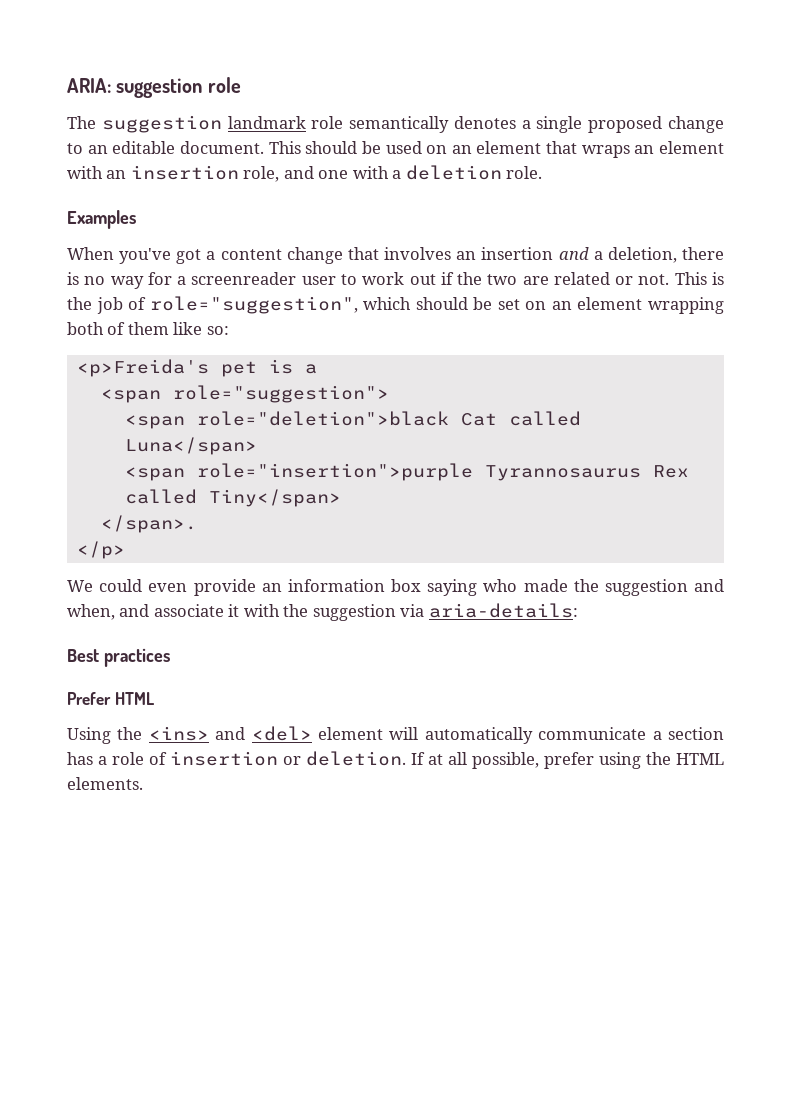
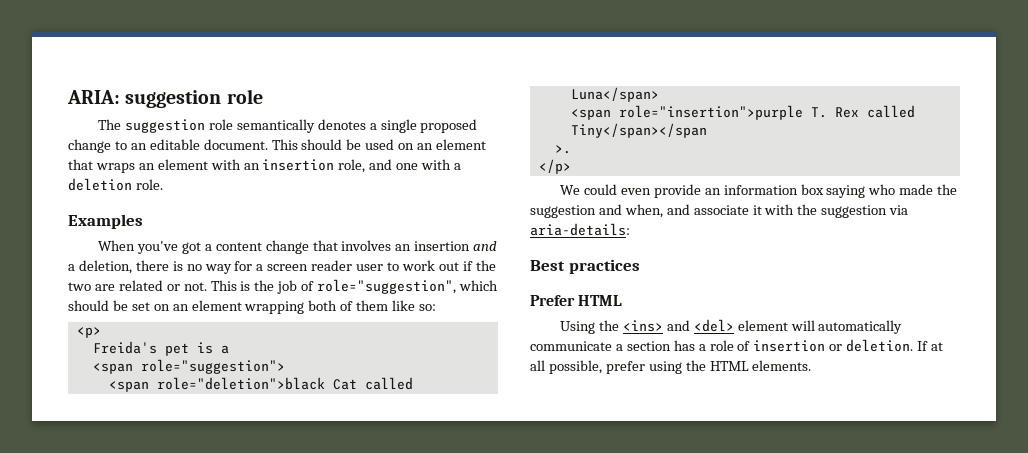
- The suggestion landmark role semantically denotes a single proposed change to an editable document.
+ The suggestion role semantically denotes a single proposed change to an editable document.
- When you've got a content change that involves an insertion and a deletion, there is no way for a screenreader user to work out if the two are related or not.
+ When you've got a content change that involves an insertion and a deletion, there is no way for a screen reader user to work out if the two are related or not.
- <p>Freida's pet is a
+ <p>
+ Freida's pet is a
- <span role="insertion">purple Tyrannosaurus Rex called Tiny</span>
- </span>.
+ <span role="insertion">purple T. Rex called Tiny</span></span
+ >.

